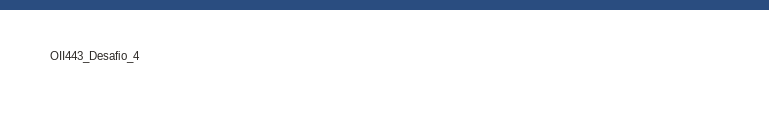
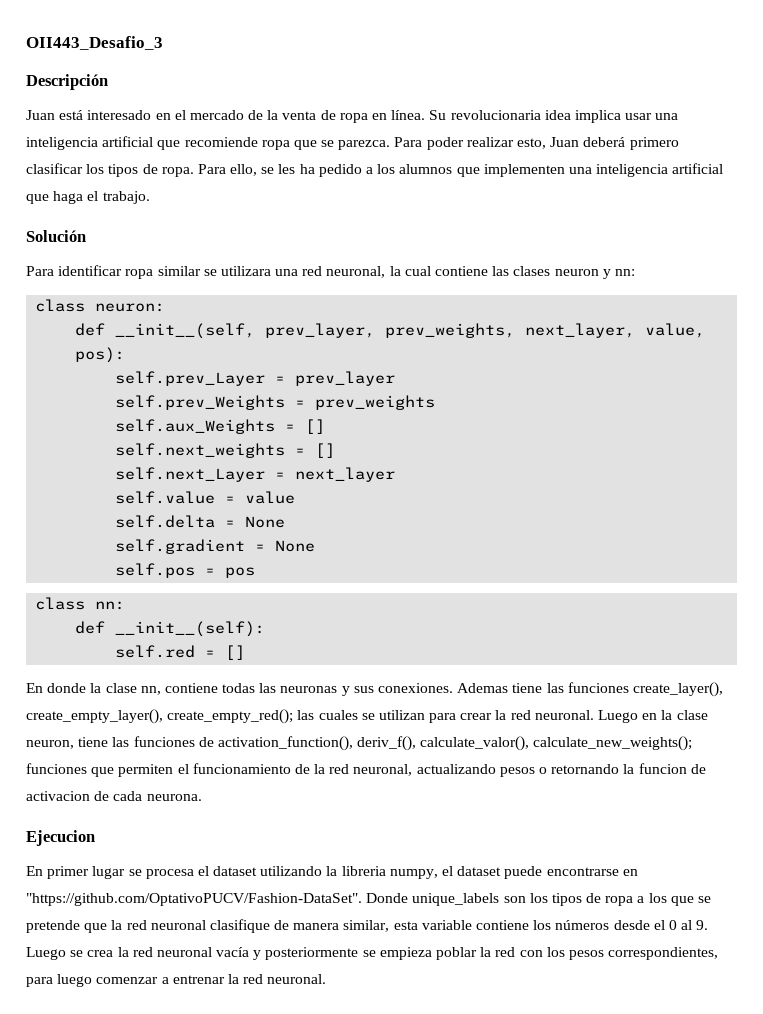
- OII443_Desafio_4
+ OII443_Desafio_3
+ Descripción
+ Juan está interesado en el mercado de la venta de ropa en línea. Su revolucionaria idea implica usar una inteligencia artificial que recomiende ropa que se parezca. Para poder realizar esto, Juan deberá primero clasificar los tipos de ropa. Para ello, se les ha pedido a los alumnos que implementen una inteligencia artificial que haga el trabajo.
+ Solución
+ Para identificar ropa similar se utilizara una red neuronal, la cual contiene las clases neuron y nn:
+ class neuron:
+ def __init__(self, prev_layer, prev_weights, next_layer, value, pos):
+ self.prev_Layer = prev_layer
+ self.prev_Weights = prev_weights
+ self.aux_Weights = []
+ self.next_weights = []
+ self.next_Layer = next_layer
+ self.value = value
+ self.delta = None
+ self.gradient = None
+ self.pos = pos
+ class nn:
+ def __init__(self):
+ self.red = []
+ En donde la clase nn, contiene todas las neuronas y sus conexiones. Ademas tiene las funciones create_layer(), create_empty_layer(), create_empty_red(); las cuales se utilizan para crear la red neuronal. Luego en la clase neuron, tiene las funciones de activation_function(), deriv_f(), calculate_valor(), calculate_new_weights(); funciones que permiten el funcionamiento de la red neuronal, actualizando pesos o retornando la funcion de activacion de cada neurona.
+ Ejecucion
+ En primer lugar se procesa el dataset utilizando la libreria numpy, el dataset puede encontrarse en "https://github.com/OptativoPUCV/Fashion-DataSet". Donde unique_labels son los tipos de ropa a los que se pretende que la red neuronal clasifique de manera similar, esta variable contiene los números desde el 0 al 9. Luego se crea la red neuronal vacía y posteriormente se empieza poblar la red con los pesos correspondientes, para luego comenzar a entrenar la red neuronal.

